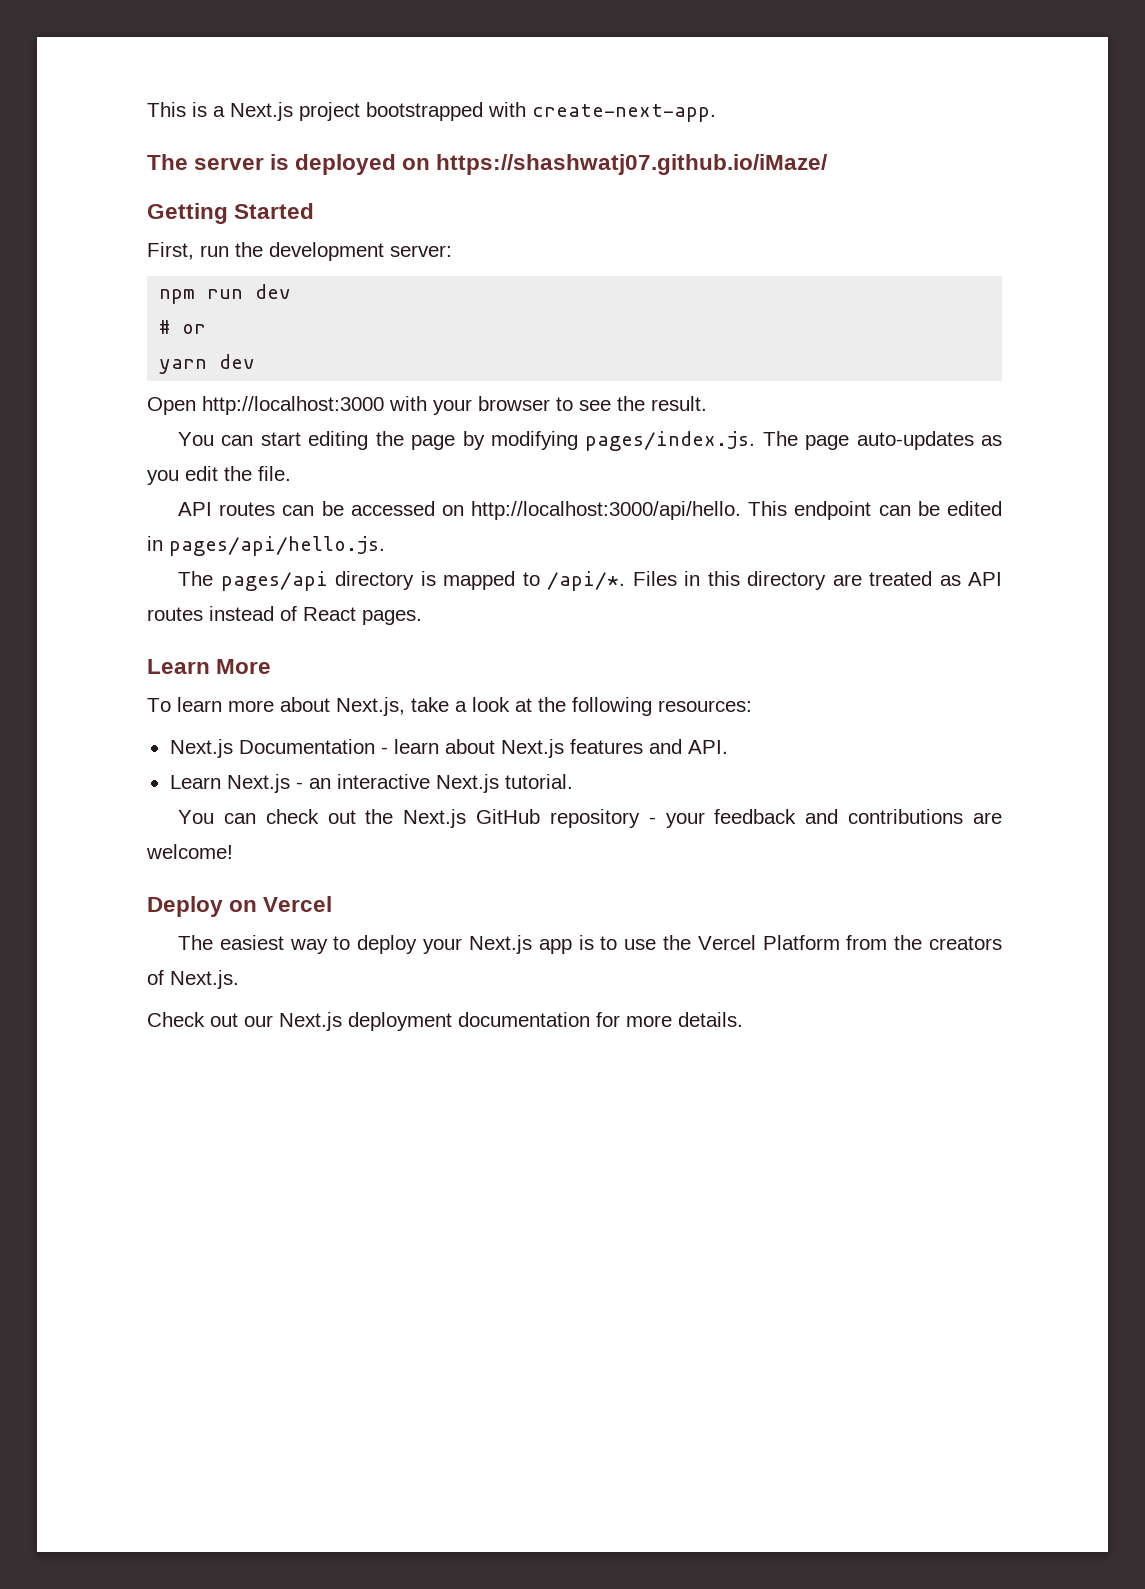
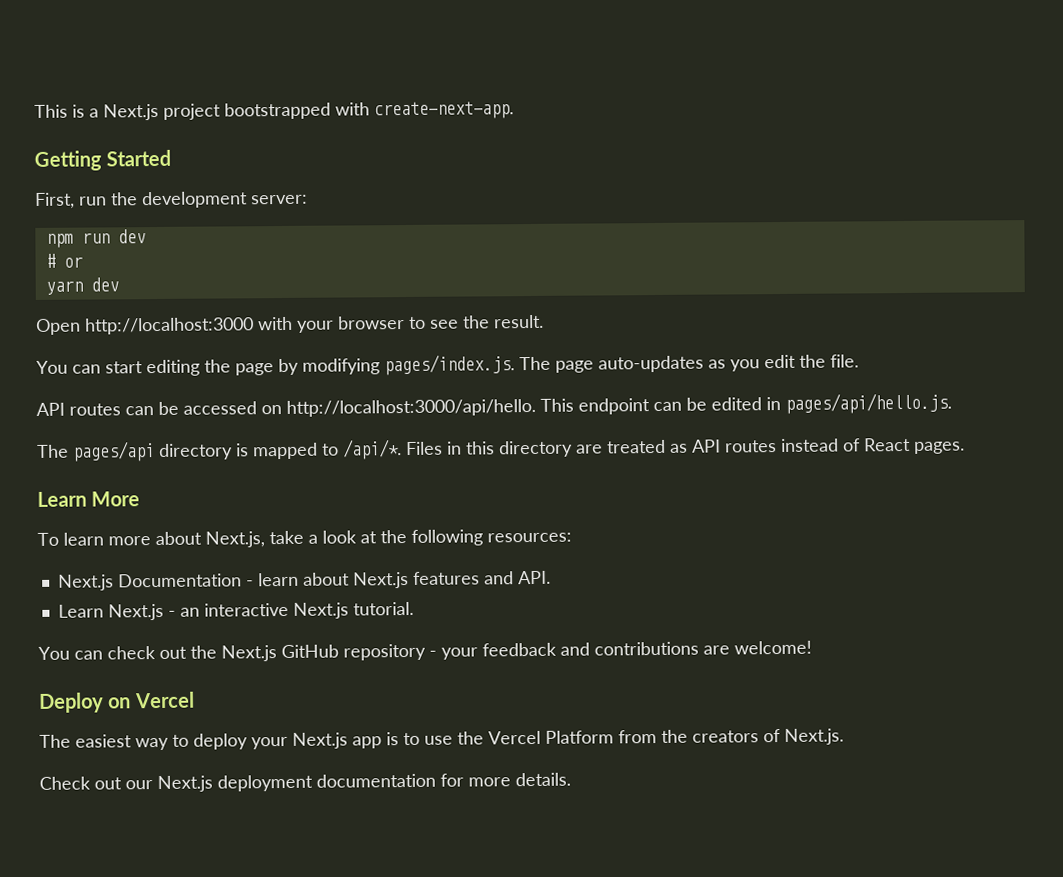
- The server is deployed on https://shashwatj07.github.io/iMaze/

